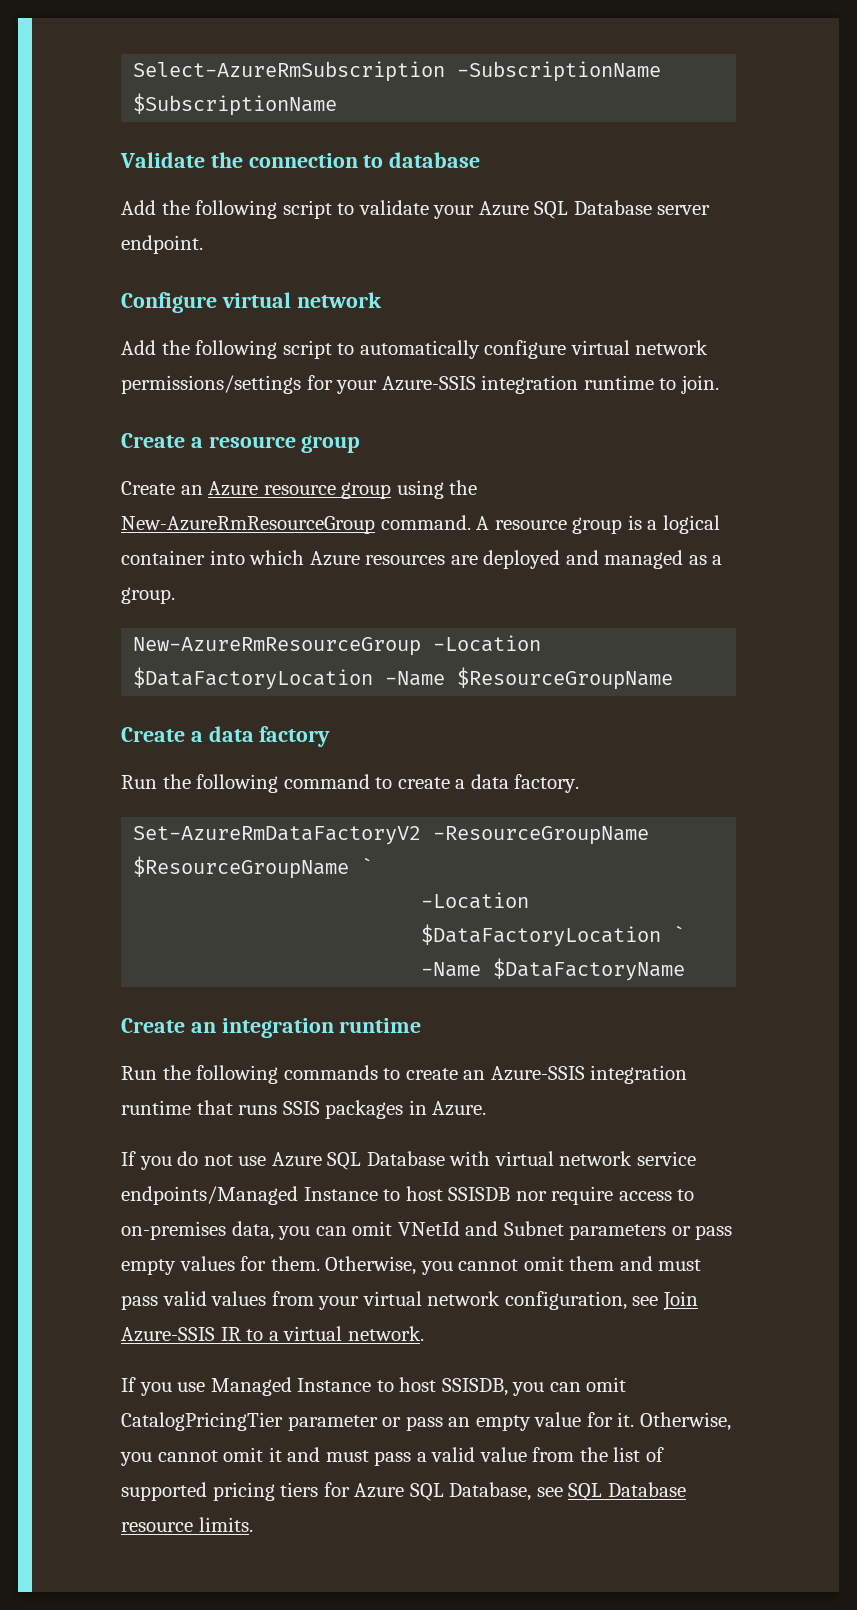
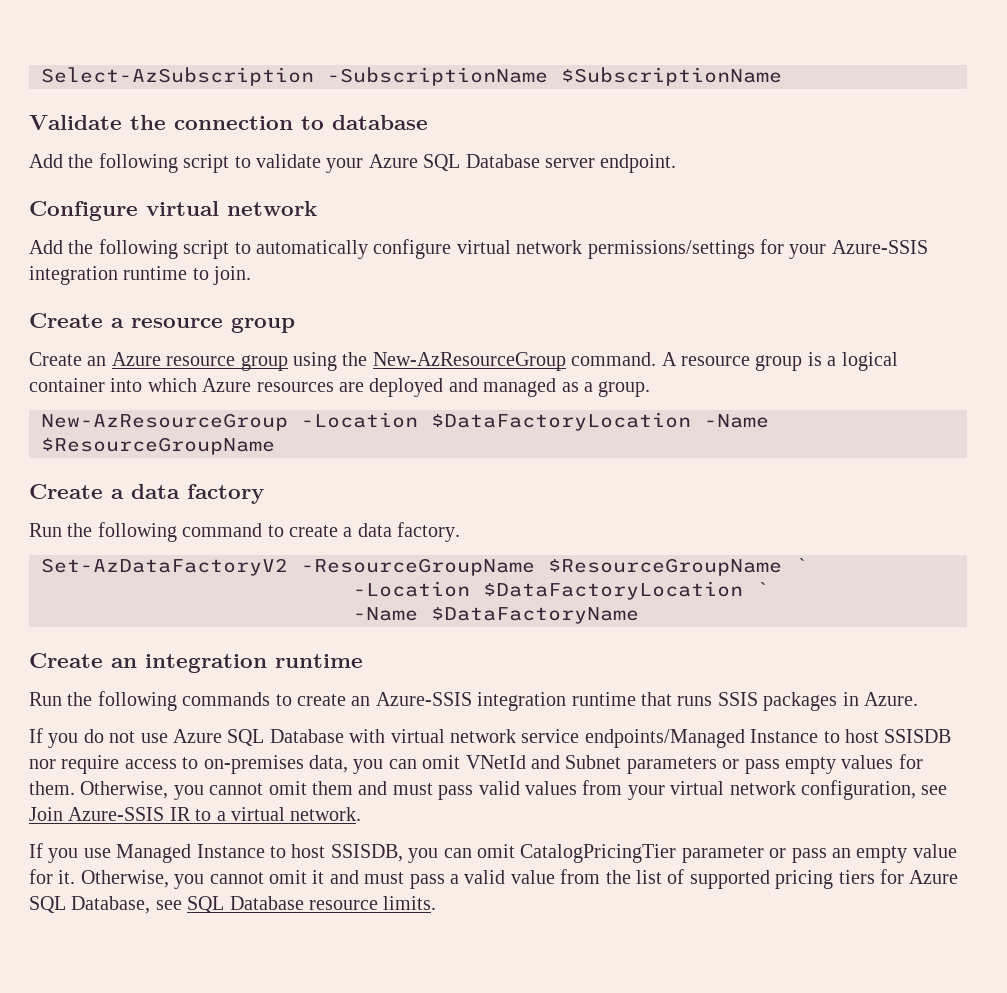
- Select-AzureRmSubscription -SubscriptionName $SubscriptionName
+ Select-AzSubscription -SubscriptionName $SubscriptionName
- Create an Azure resource group using the New-AzureRmResourceGroup command.
+ Create an Azure resource group using the New-AzResourceGroup command.
- New-AzureRmResourceGroup -Location $DataFactoryLocation -Name $ResourceGroupName
+ New-AzResourceGroup -Location $DataFactoryLocation -Name $ResourceGroupName
- Set-AzureRmDataFactoryV2 -ResourceGroupName $ResourceGroupName `
+ Set-AzDataFactoryV2 -ResourceGroupName $ResourceGroupName `

